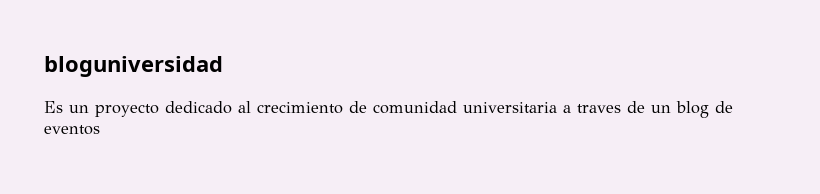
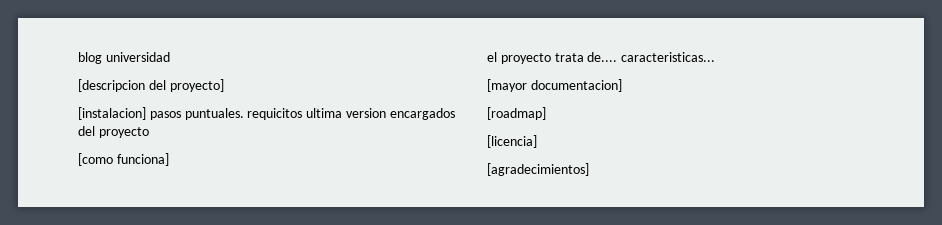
- bloguniversidad
- Es un proyecto dedicado al crecimiento de comunidad universitaria a traves de un blog de eventos
+ blog universidad
+ [descripcion del proyecto]
+ [instalacion] pasos puntuales. requicitos ultima version encargados del proyecto
+ [como funciona]
+ el proyecto trata de.... caracteristicas...
+ [mayor documentacion]
+ [roadmap]
+ [licencia]
+ [agradecimientos]

